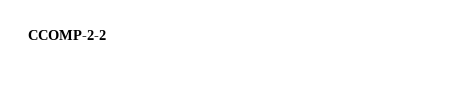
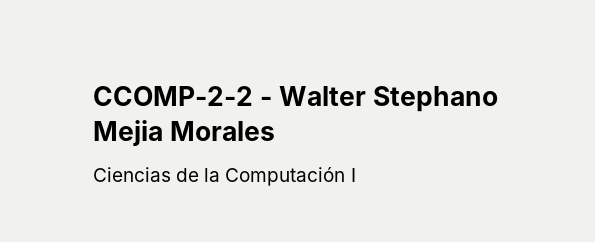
- CCOMP-2-2
+ CCOMP-2-2 - Walter Stephano Mejia Morales
+ Ciencias de la Computación I

